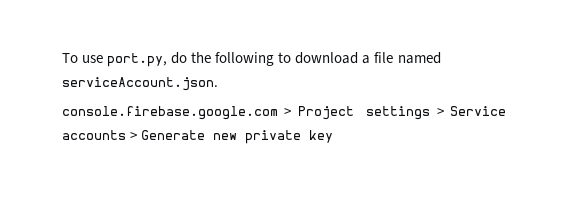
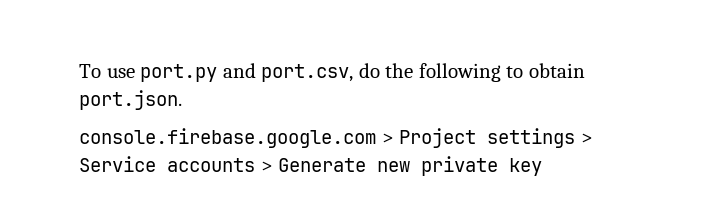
- To use port.py, do the following to download a file named serviceAccount.json.
+ To use port.py and port.csv, do the following to obtain port.json.

